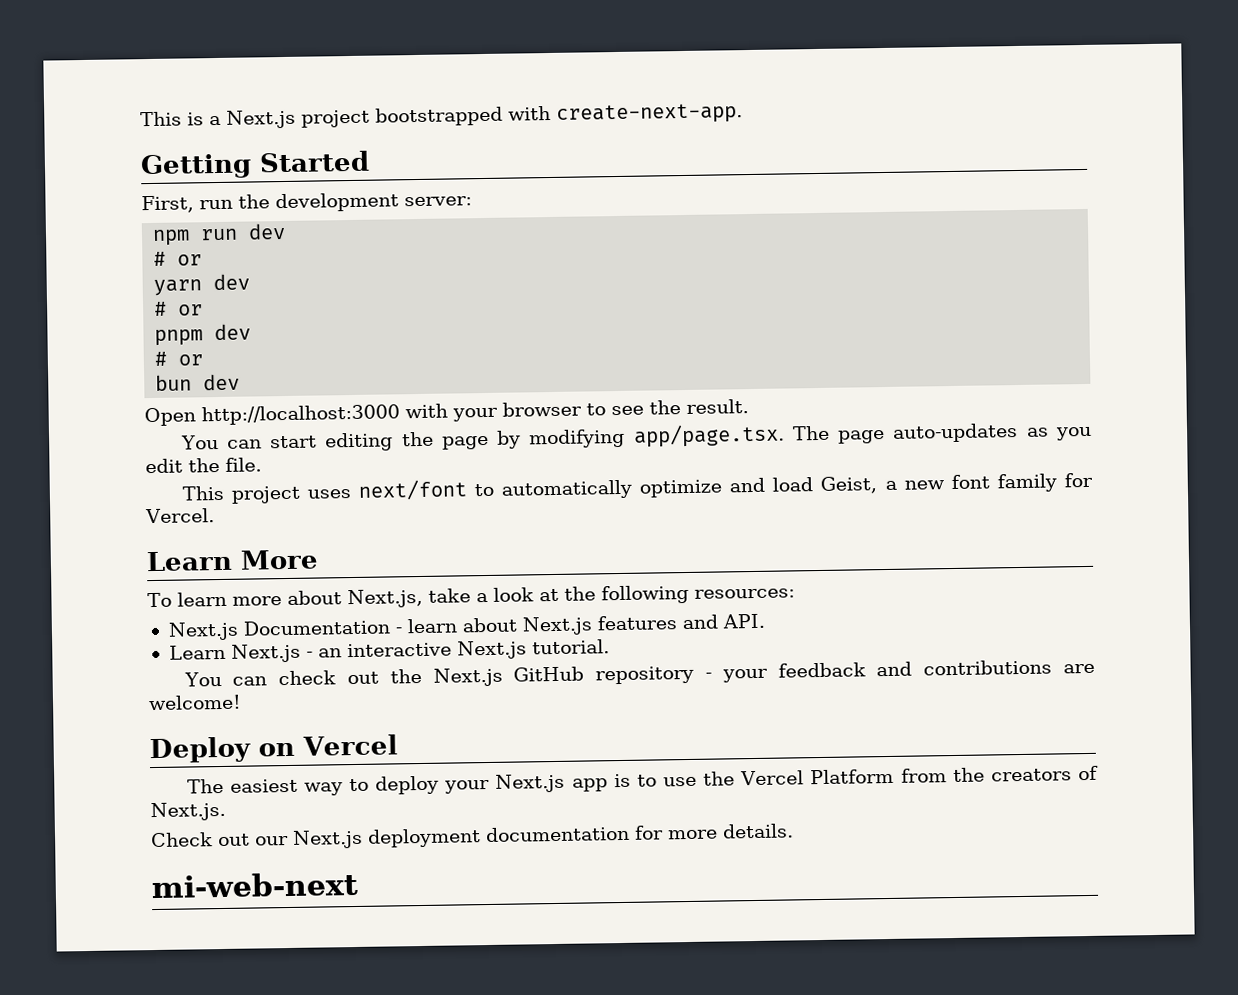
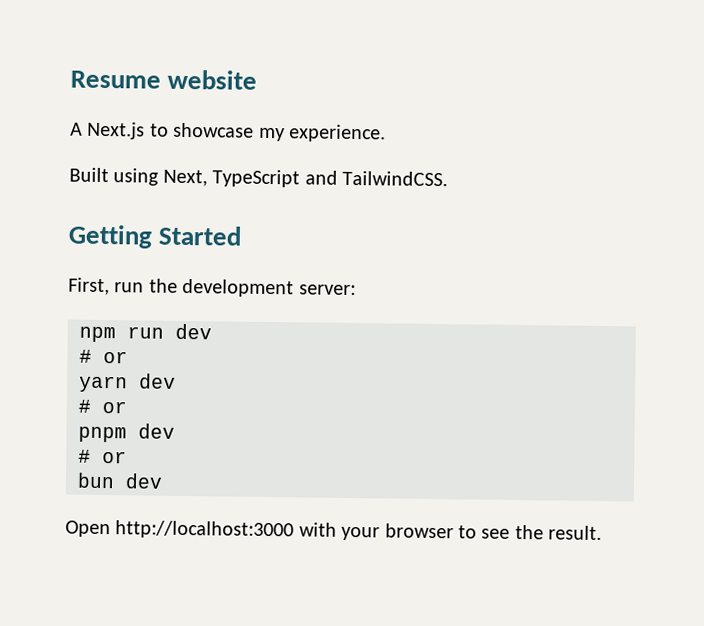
- This is a Next.js project bootstrapped with create-next-app.
+ Resume website
+ A Next.js to showcase my experience.
+ Built using Next, TypeScript and TailwindCSS.
- You can start editing the page by modifying app/page.tsx. The page auto-updates as you edit the file.
- This project uses next/font to automatically optimize and load Geist, a new font family for Vercel.
- Learn More
- To learn more about Next.js, take a look at the following resources:
- Next.js Documentation - learn about Next.js features and API.
- Learn Next.js - an interactive Next.js tutorial.
- You can check out the Next.js GitHub repository - your feedback and contributions are welcome!
- Deploy on Vercel
- The easiest way to deploy your Next.js app is to use the Vercel Platform from the creators of Next.js.
- Check out our Next.js deployment documentation for more details.
- mi-web-next

